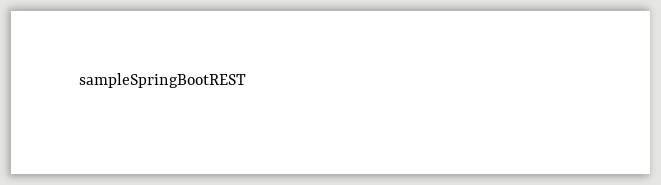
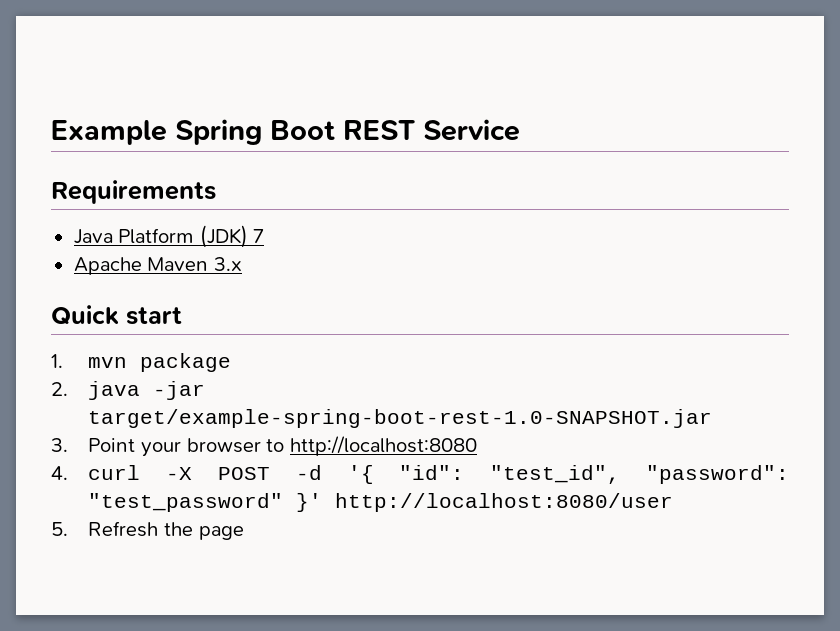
- sampleSpringBootREST
+ Example Spring Boot REST Service
+ Requirements
+ Java Platform (JDK) 7
+ Apache Maven 3.x
+ Quick start
+ 1. mvn package
+ 2. java -jar target/example-spring-boot-rest-1.0-SNAPSHOT.jar
+ 3. Point your browser to http://localhost:8080
+ 4. curl -X POST -d '{ "id": "test_id", "password": "test_password" }' http://localhost:8080/user
+ 5. Refresh the page

